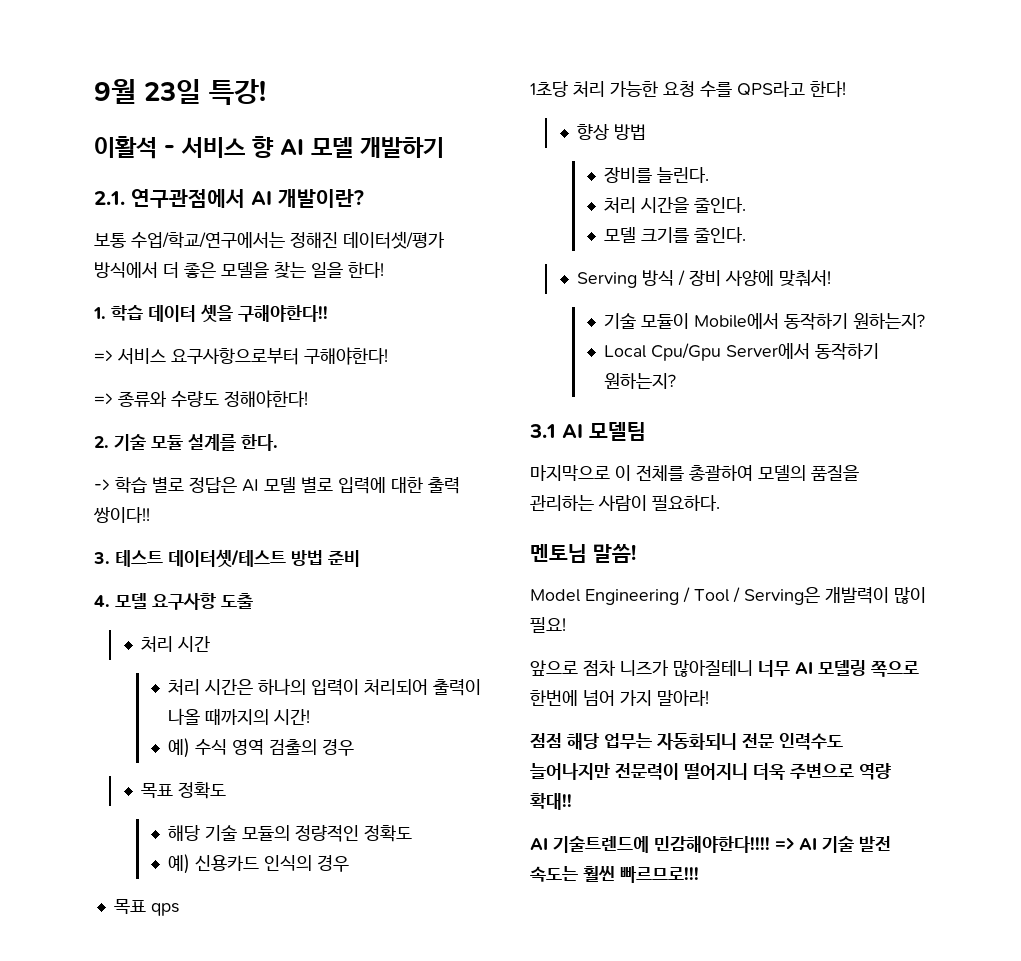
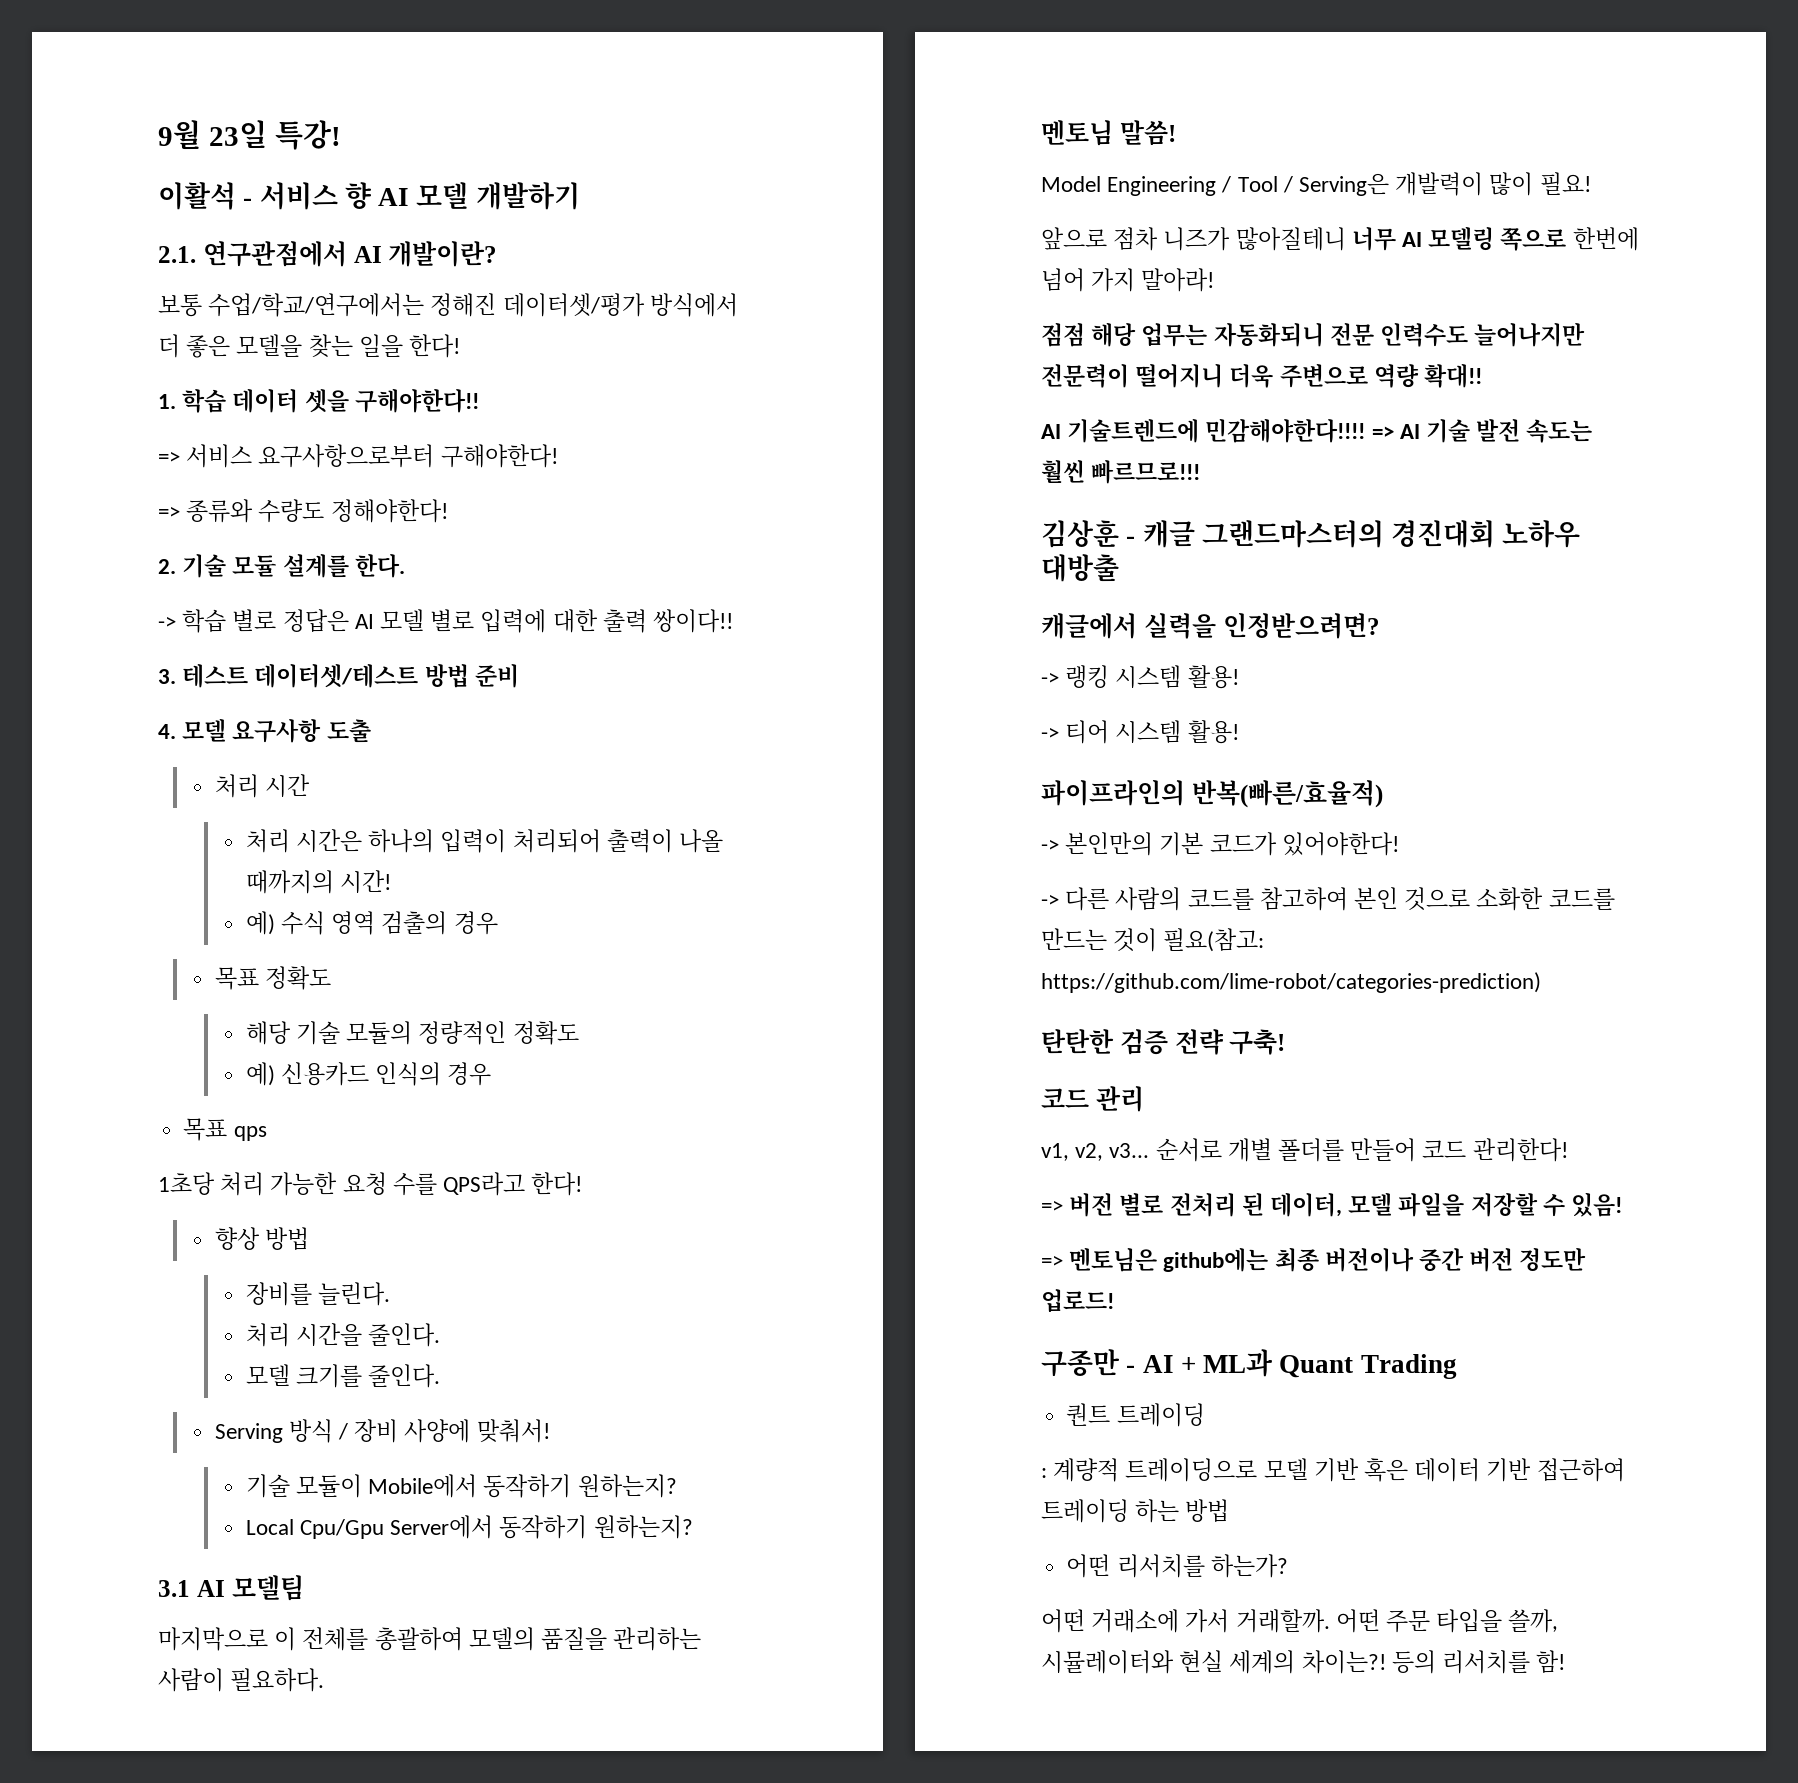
+ 김상훈 - 캐글 그랜드마스터의 경진대회 노하우 대방출
+ 캐글에서 실력을 인정받으려면?
+ -> 랭킹 시스템 활용!
+ -> 티어 시스템 활용!
+ 파이프라인의 반복(빠른/효율적)
+ -> 본인만의 기본 코드가 있어야한다!
+ -> 다른 사람의 코드를 참고하여 본인 것으로 소화한 코드를 만드는 것이 필요(참고: https://github.com/lime-robot/categories-prediction)
+ 탄탄한 검증 전략 구축!
+ 코드 관리
+ v1, v2, v3... 순서로 개별 폴더를 만들어 코드 관리한다!
+ => 버전 별로 전처리 된 데이터, 모델 파일을 저장할 수 있음!
+ => 멘토님은 github에는 최종 버전이나 중간 버전 정도만 업로드!
+ 구종만 - AI + ML과 Quant Trading
+ 퀀트 트레이딩
+ : 계량적 트레이딩으로 모델 기반 혹은 데이터 기반 접근하여 트레이딩 하는 방법
+ 어떤 리서치를 하는가?
+ 어떤 거래소에 가서 거래할까. 어떤 주문 타입을 쓸까, 시뮬레이터와 현실 세계의 차이는?! 등의 리서치를 함!

